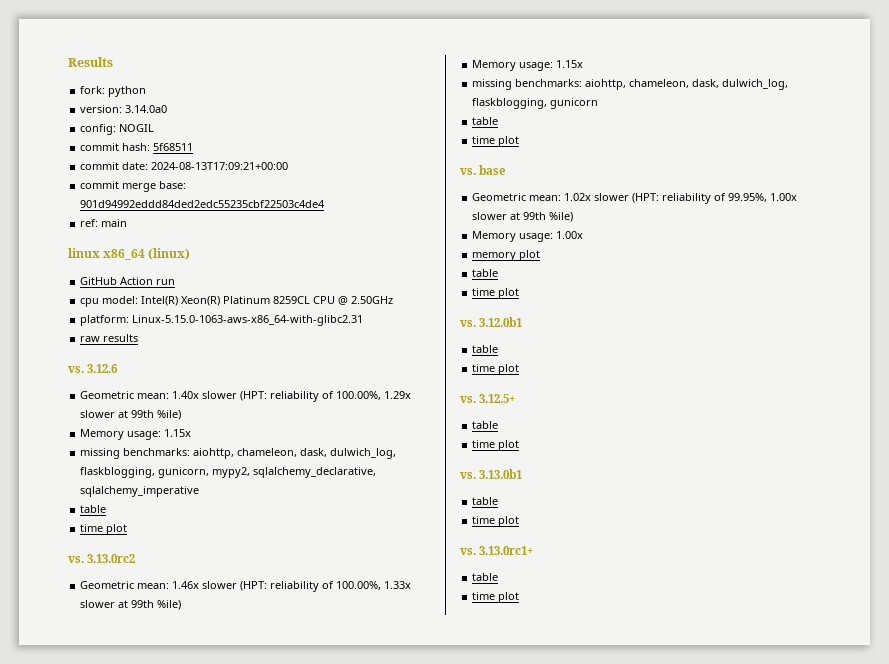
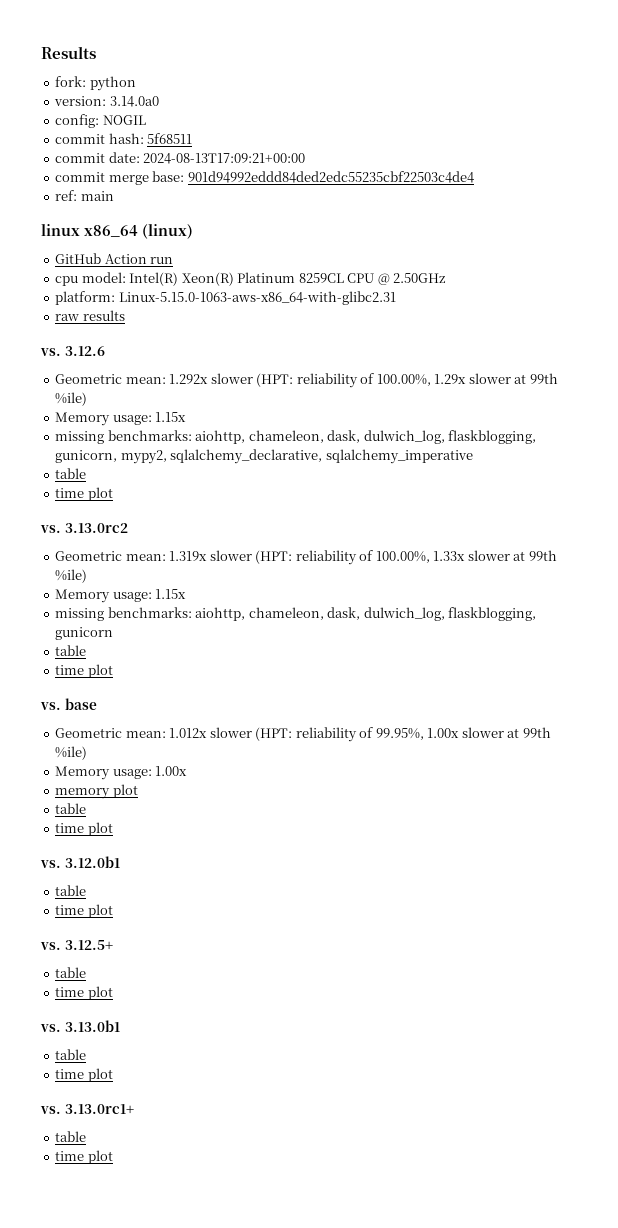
- Geometric mean: 1.40x slower (HPT: reliability of 100.00%, 1.29x slower at 99th %ile)
+ Geometric mean: 1.292x slower (HPT: reliability of 100.00%, 1.29x slower at 99th %ile)
- Geometric mean: 1.46x slower (HPT: reliability of 100.00%, 1.33x slower at 99th %ile)
+ Geometric mean: 1.319x slower (HPT: reliability of 100.00%, 1.33x slower at 99th %ile)
- Geometric mean: 1.02x slower (HPT: reliability of 99.95%, 1.00x slower at 99th %ile)
+ Geometric mean: 1.012x slower (HPT: reliability of 99.95%, 1.00x slower at 99th %ile)

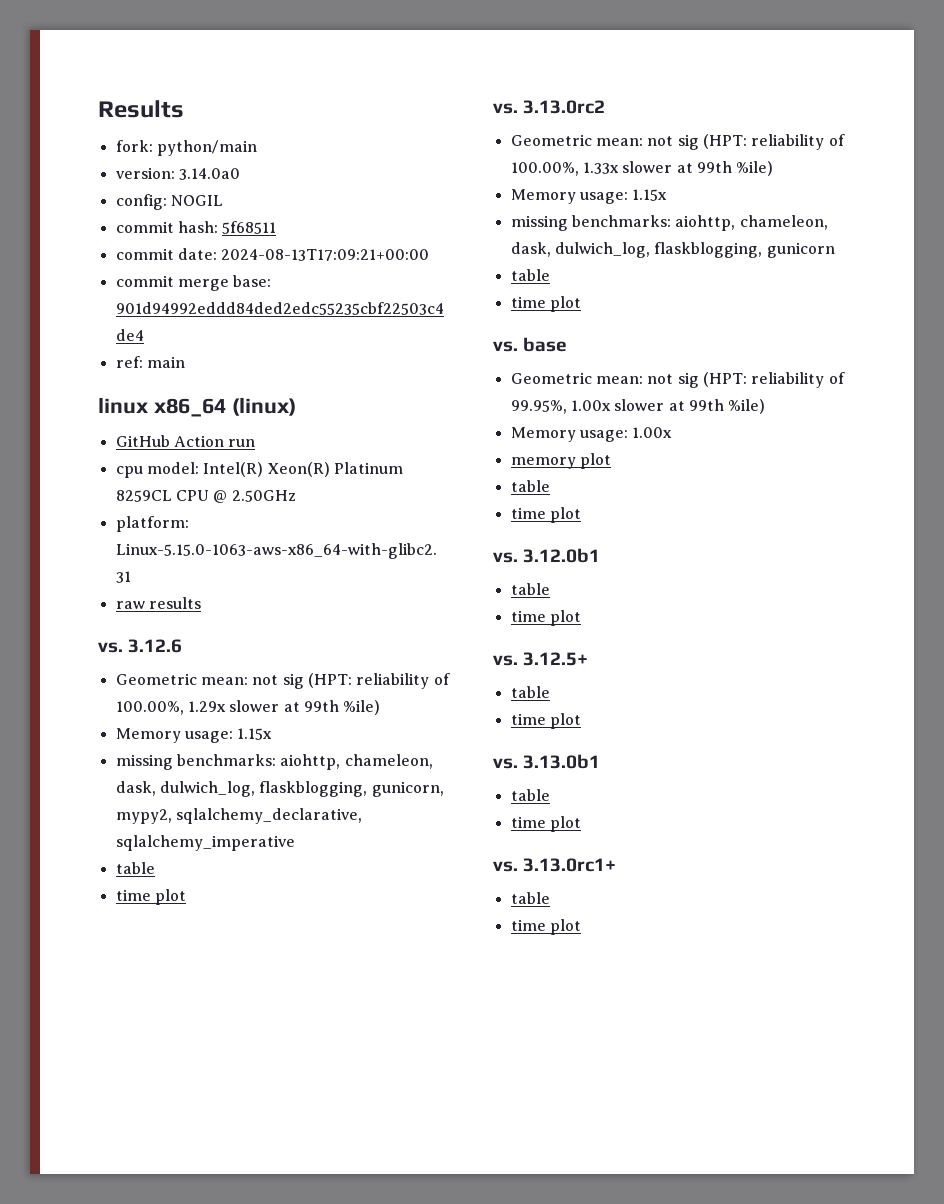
- fork: python
+ fork: python/main
- Geometric mean: 1.292x slower (HPT: reliability of 100.00%, 1.29x slower at 99th %ile)
+ Geometric mean: not sig (HPT: reliability of 100.00%, 1.29x slower at 99th %ile)
- Geometric mean: 1.319x slower (HPT: reliability of 100.00%, 1.33x slower at 99th %ile)
+ Geometric mean: not sig (HPT: reliability of 100.00%, 1.33x slower at 99th %ile)
- Geometric mean: 1.012x slower (HPT: reliability of 99.95%, 1.00x slower at 99th %ile)
+ Geometric mean: not sig (HPT: reliability of 99.95%, 1.00x slower at 99th %ile)

